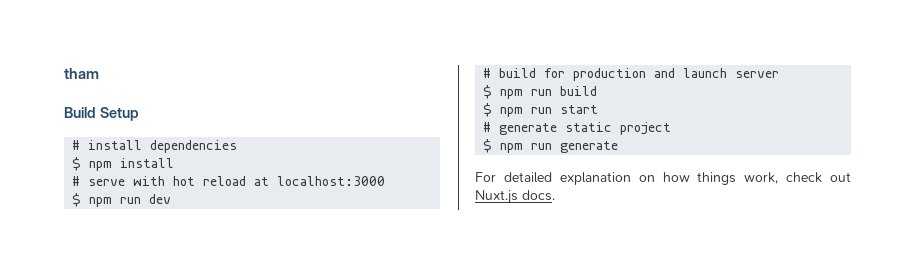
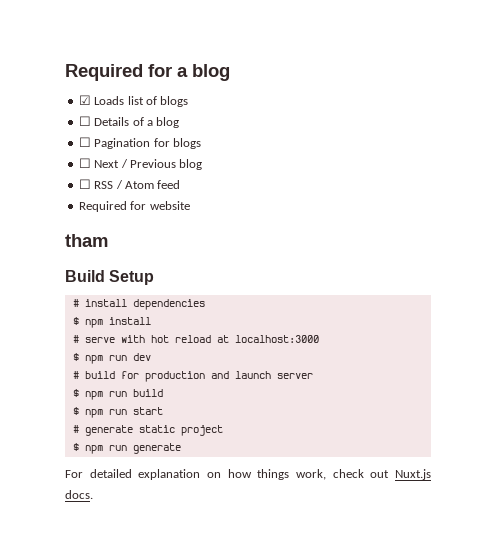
+ Required for a blog
+ ☑ Loads list of blogs
+ ☐ Details of a blog
+ ☐ Pagination for blogs
+ ☐ Next / Previous blog
+ ☐ RSS / Atom feed
+ Required for website

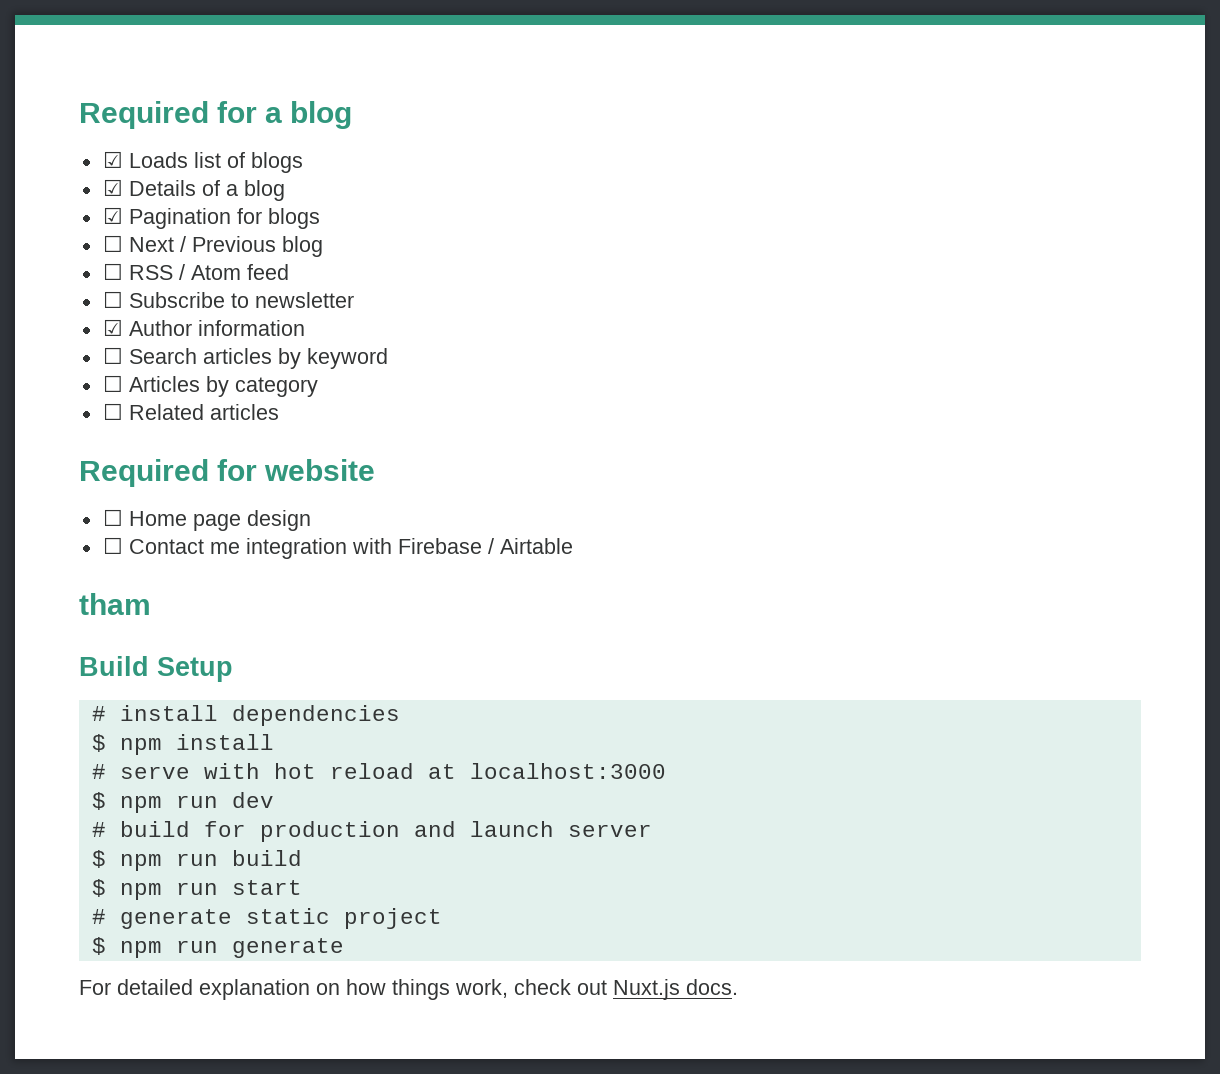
- ☐ Details of a blog
+ ☑ Details of a blog
- ☐ Pagination for blogs
+ ☑ Pagination for blogs
+ ☐ Subscribe to newsletter
+ ☑ Author information
+ ☐ Search articles by keyword
+ ☐ Articles by category
+ ☐ Related articles
  Required for website
+ ☐ Home page design
+ ☐ Contact me integration with Firebase / Airtable

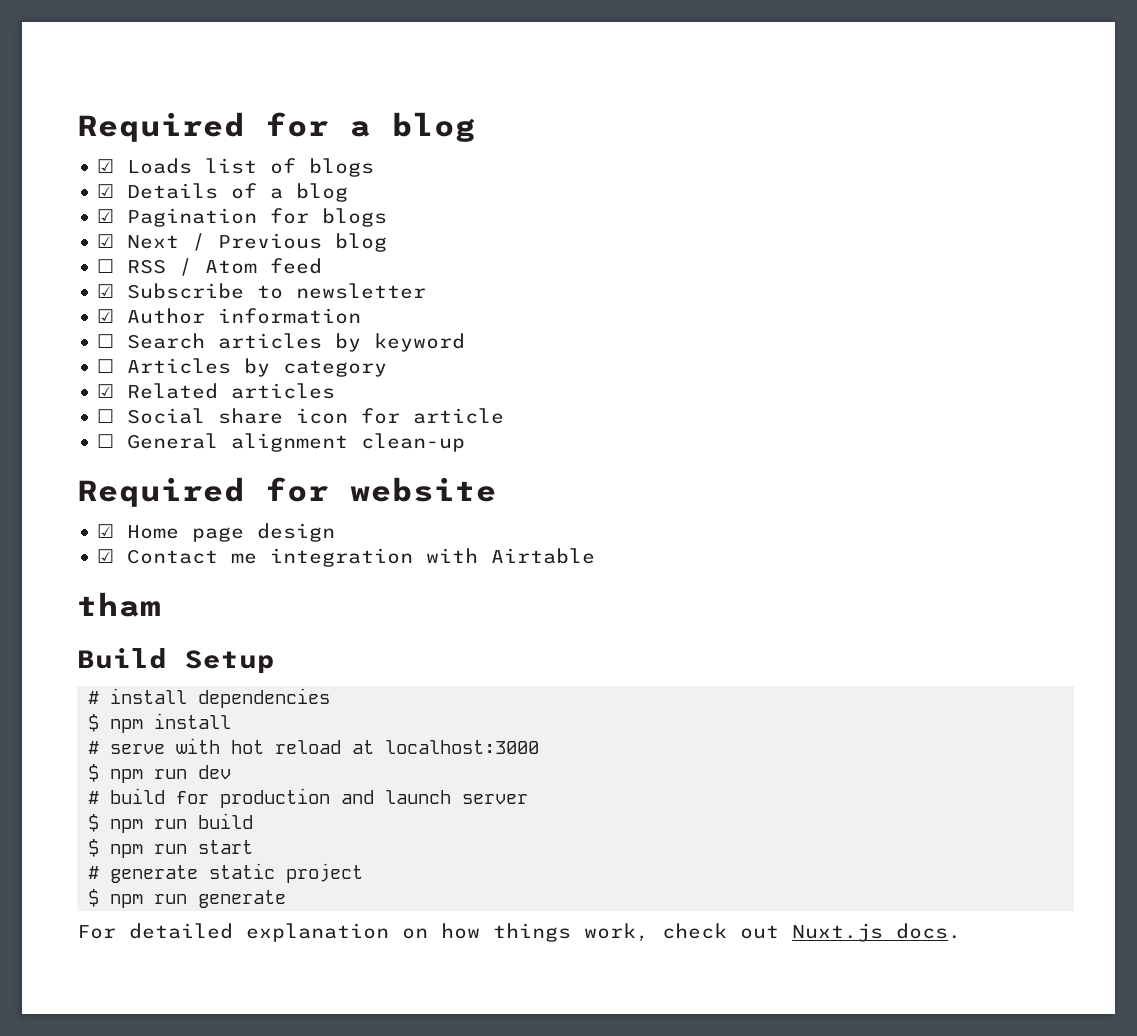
- ☐ Next / Previous blog
+ ☑ Next / Previous blog
- ☐ Subscribe to newsletter
+ ☑ Subscribe to newsletter
- ☐ Related articles
+ ☑ Related articles
+ ☐ Social share icon for article
+ ☐ General alignment clean-up
- ☐ Home page design
+ ☑ Home page design
- ☐ Contact me integration with Firebase / Airtable
+ ☑ Contact me integration with Airtable

